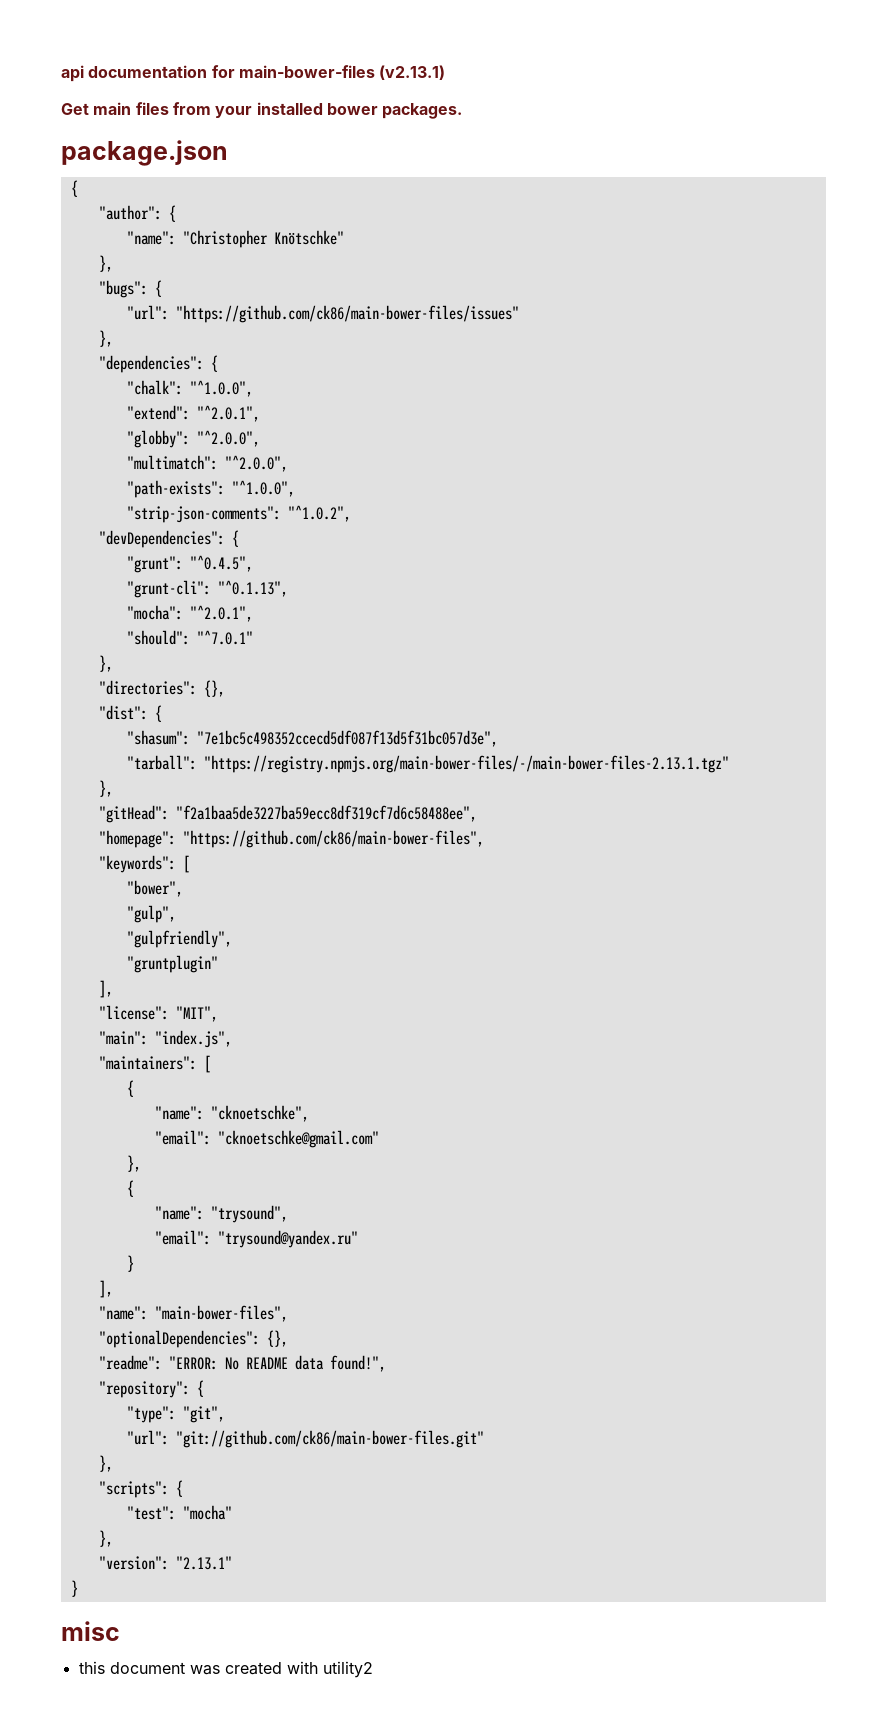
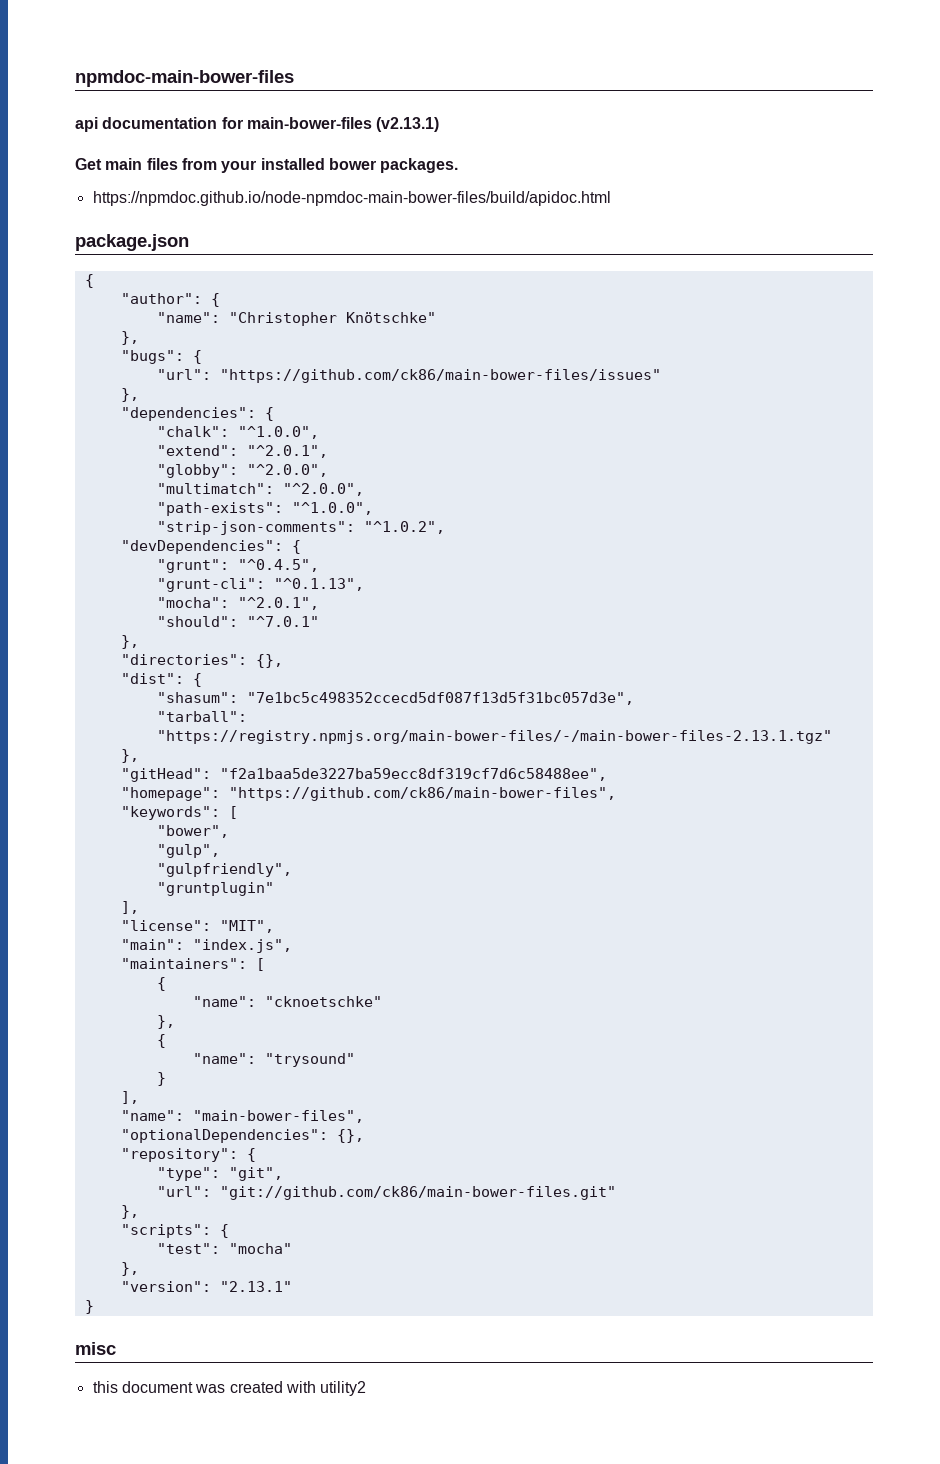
+ npmdoc-main-bower-files
+ https://npmdoc.github.io/node-npmdoc-main-bower-files/build/apidoc.html
- "name": "cknoetschke",
- "email": "cknoetschke@gmail.com"
+ "name": "cknoetschke"
- "name": "trysound",
- "email": "trysound@yandex.ru"
+ "name": "trysound"
- "readme": "ERROR: No README data found!",

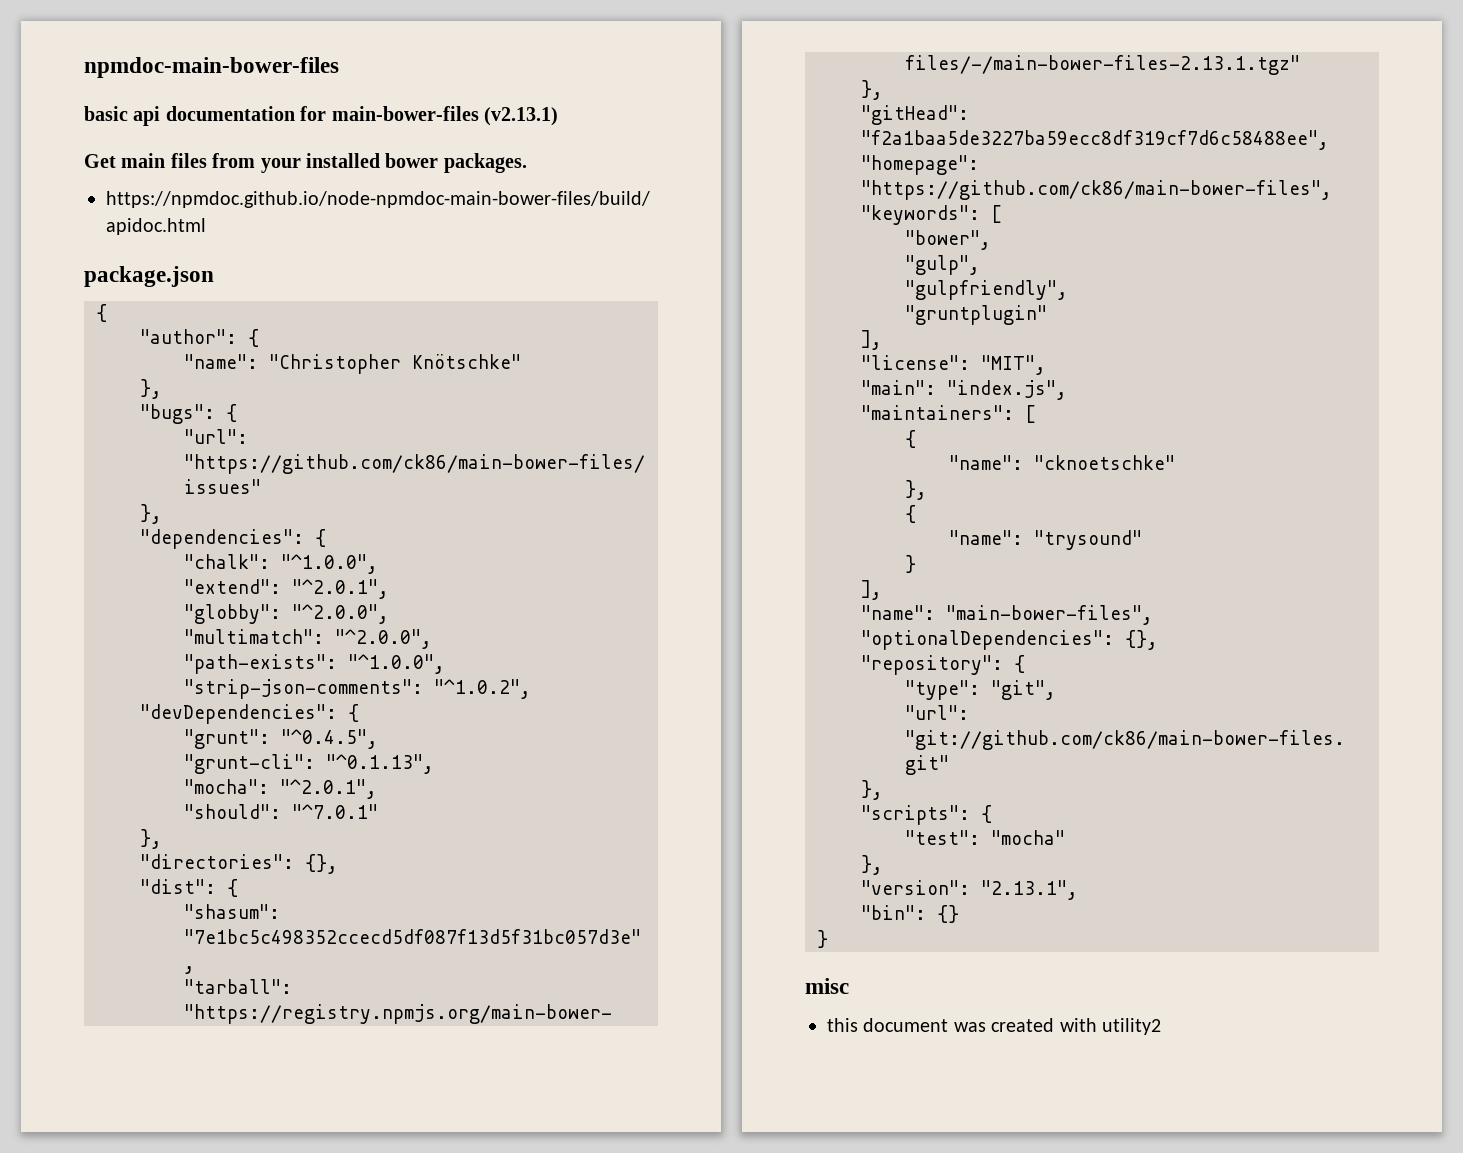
- api documentation for main-bower-files (v2.13.1)
+ basic api documentation for main-bower-files (v2.13.1)
- "version": "2.13.1"
+ "version": "2.13.1",
+ "bin": {}

